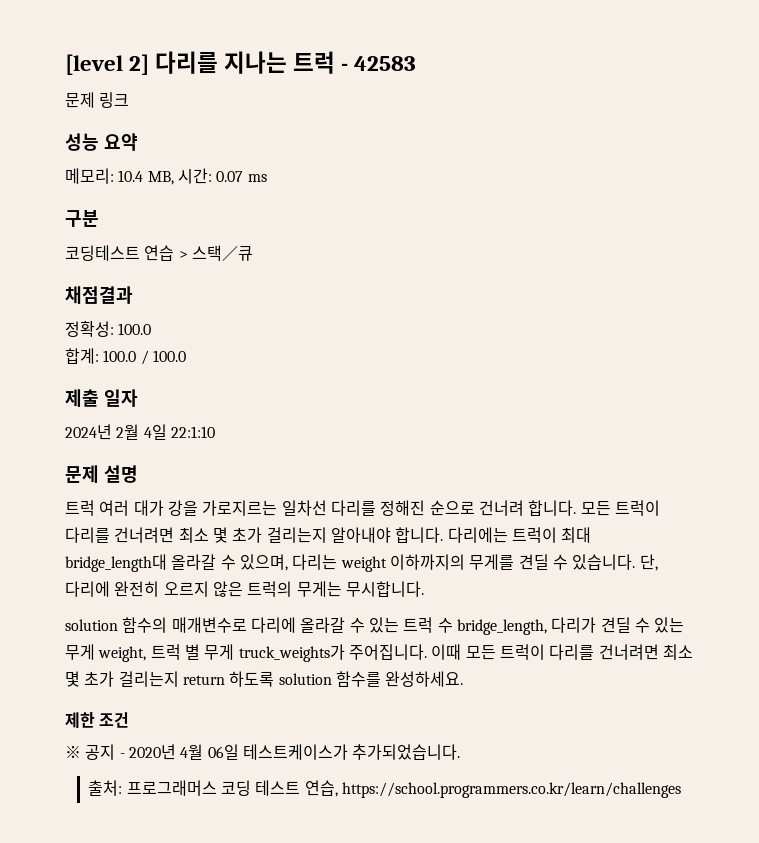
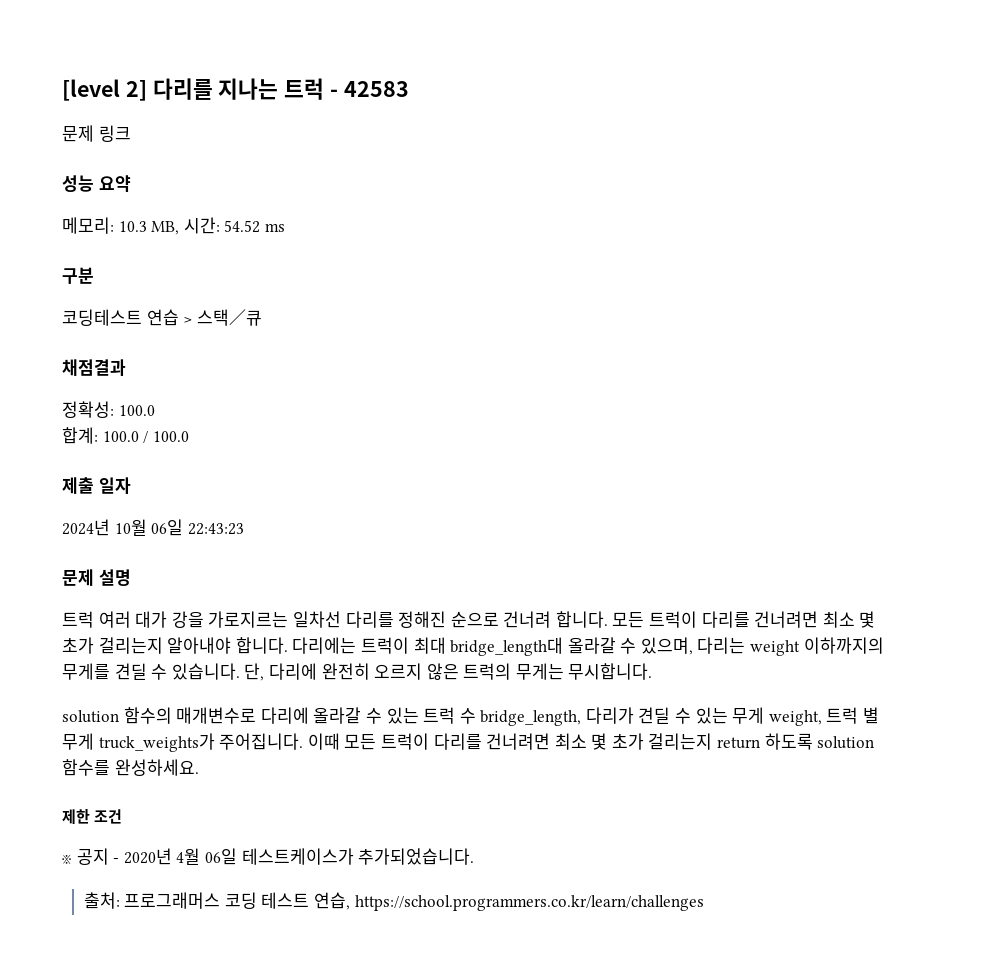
- 메모리: 10.4 MB, 시간: 0.07 ms
+ 메모리: 10.3 MB, 시간: 54.52 ms
- 2024년 2월 4일 22:1:10
+ 2024년 10월 06일 22:43:23

